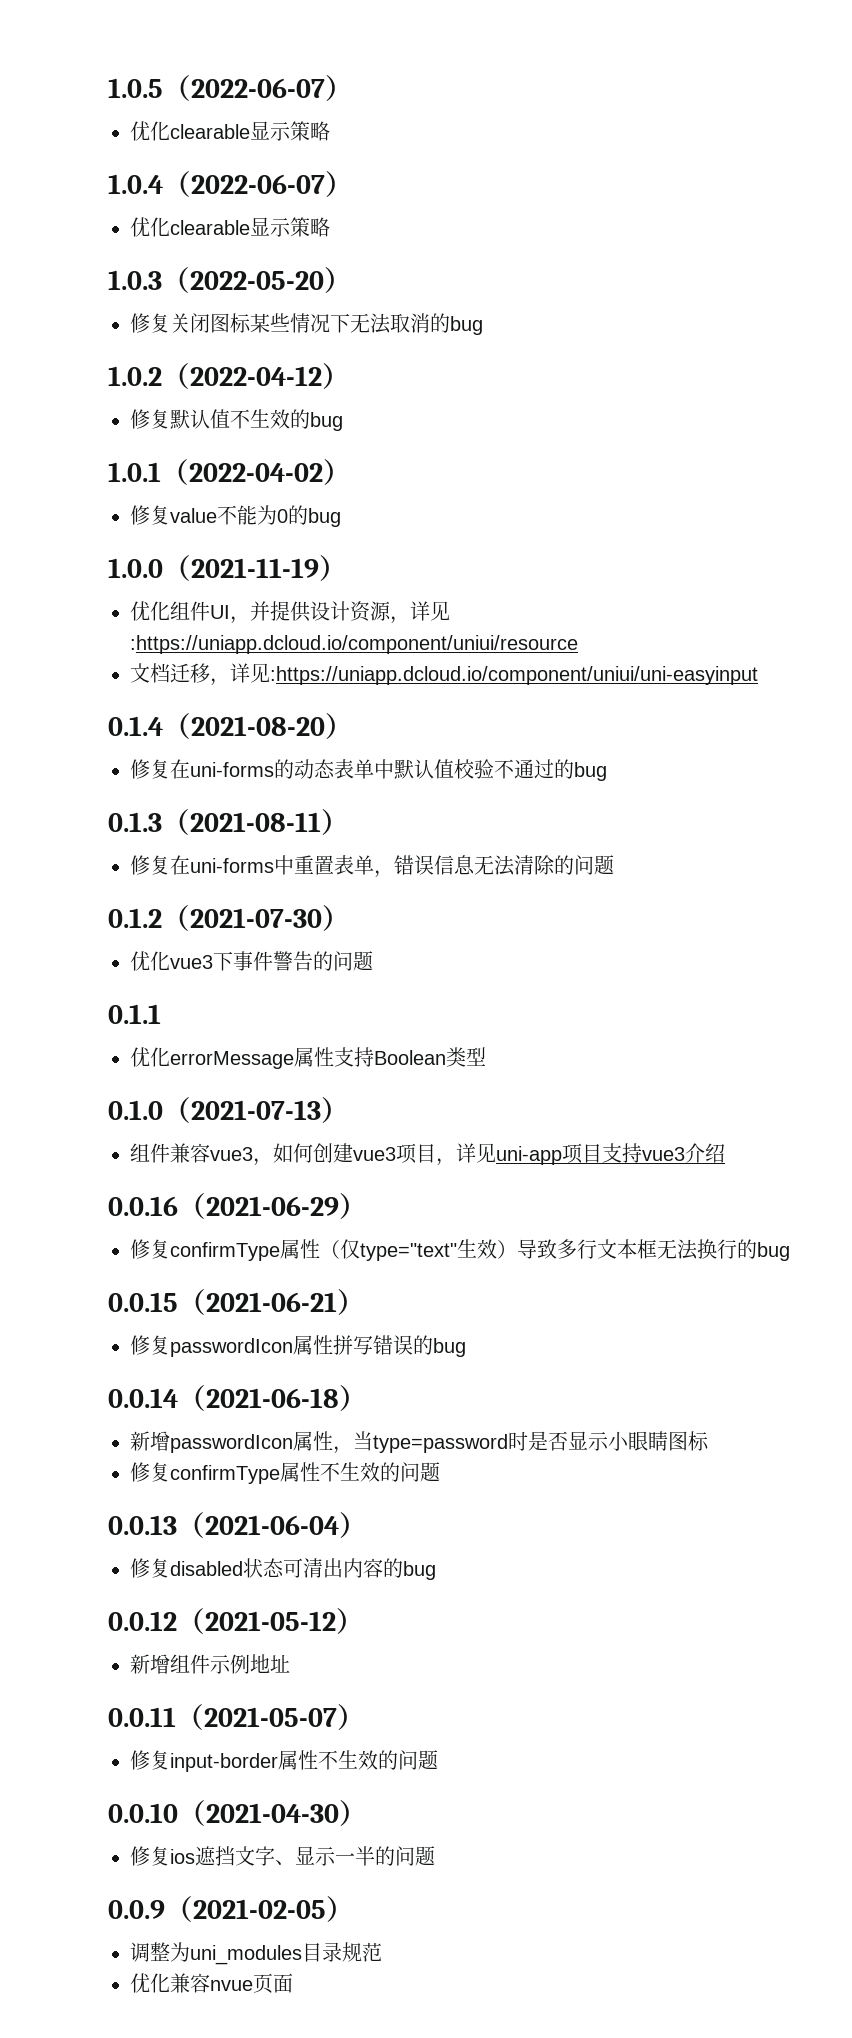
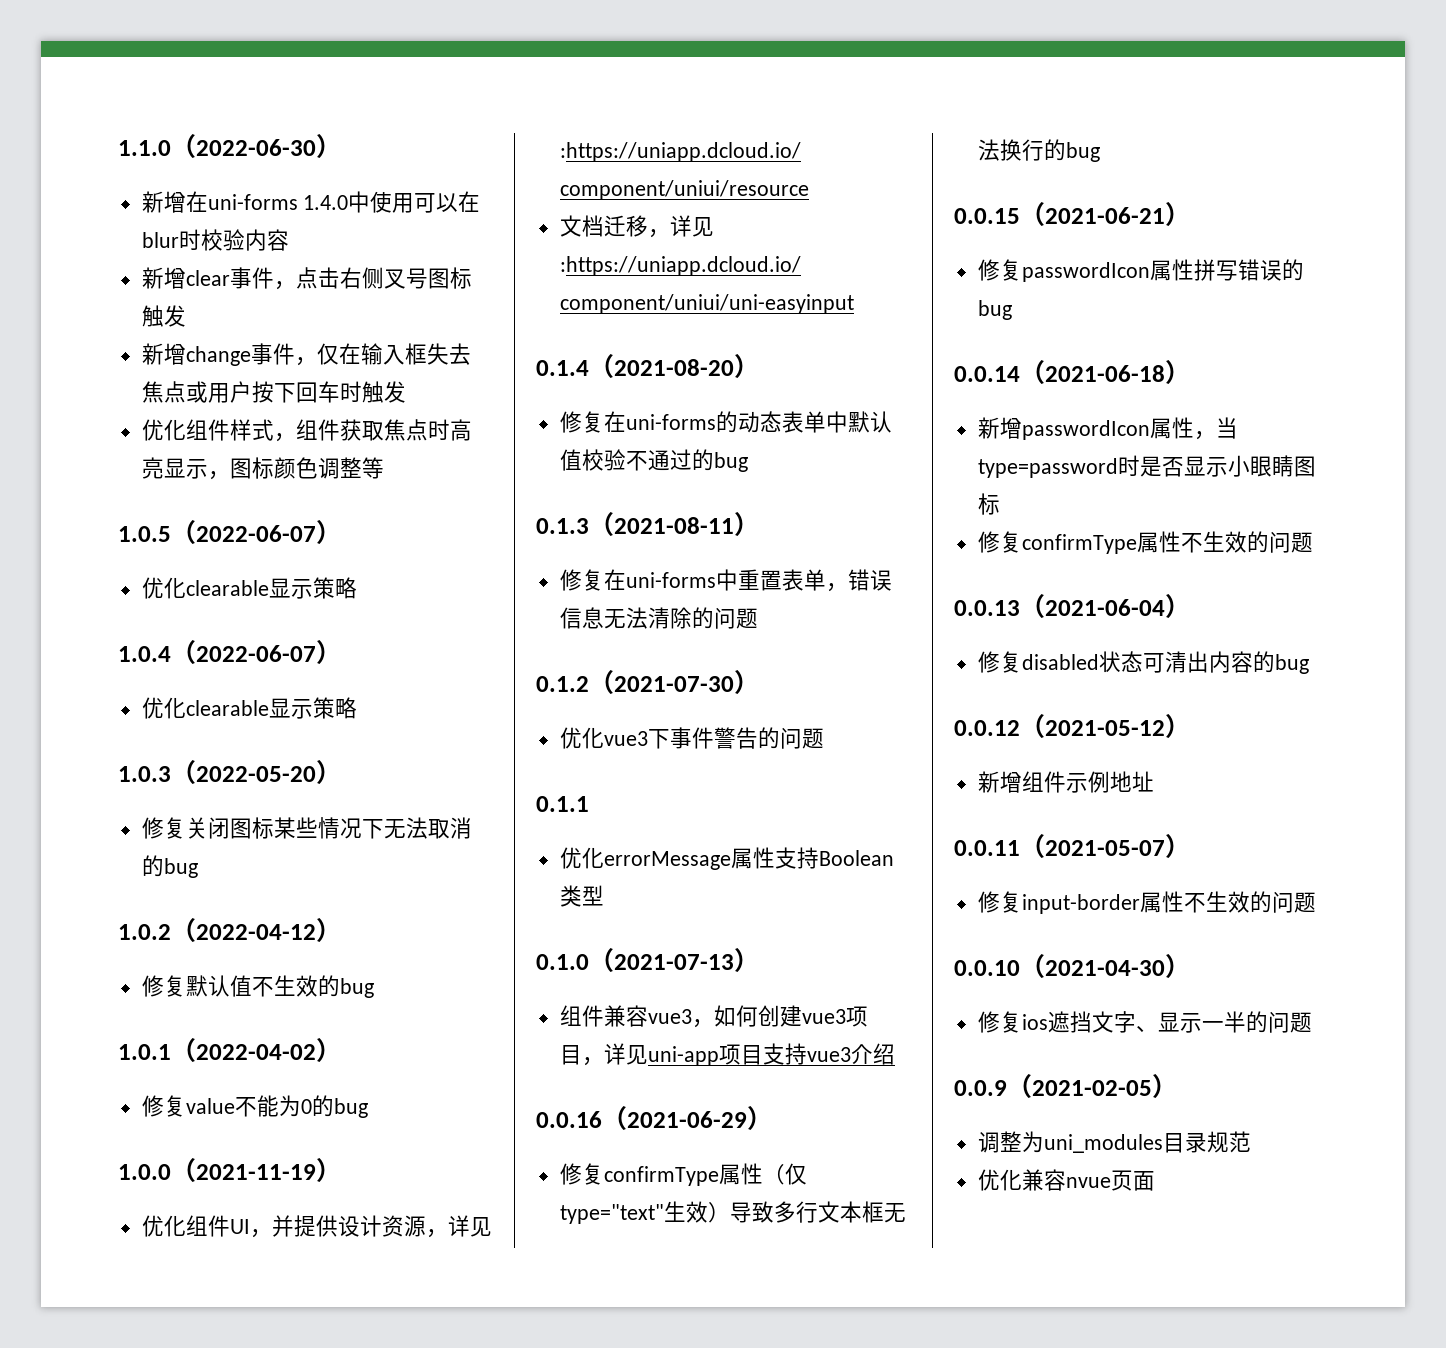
+ 1.1.0（2022-06-30）
+ 新增在uni-forms 1.4.0中使用可以在blur时校验内容
+ 新增clear事件，点击右侧叉号图标触发
+ 新增change事件，仅在输入框失去焦点或用户按下回车时触发
+ 优化组件样式，组件获取焦点时高亮显示，图标颜色调整等

